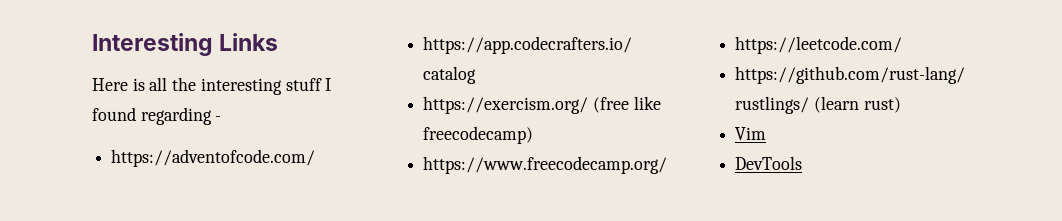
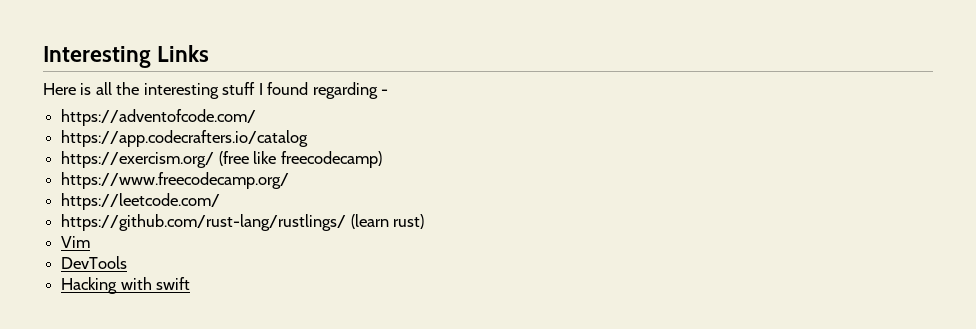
+ Hacking with swift

